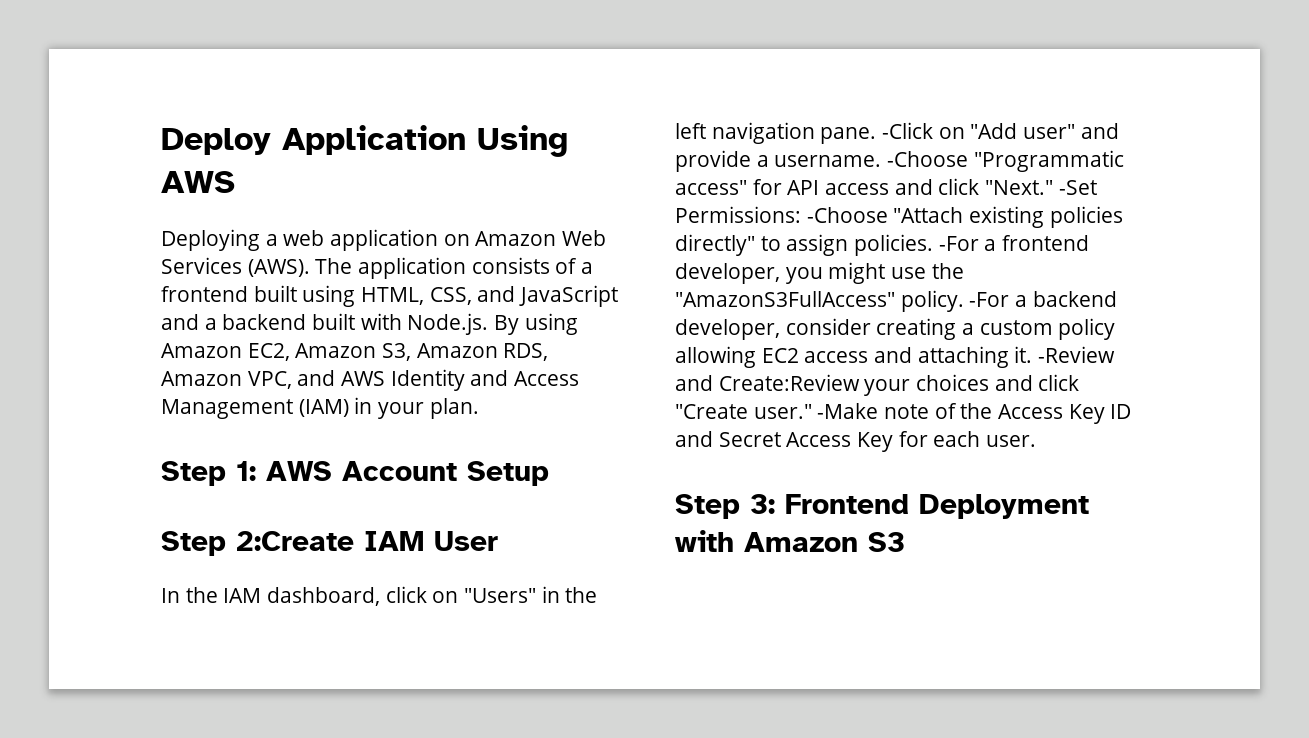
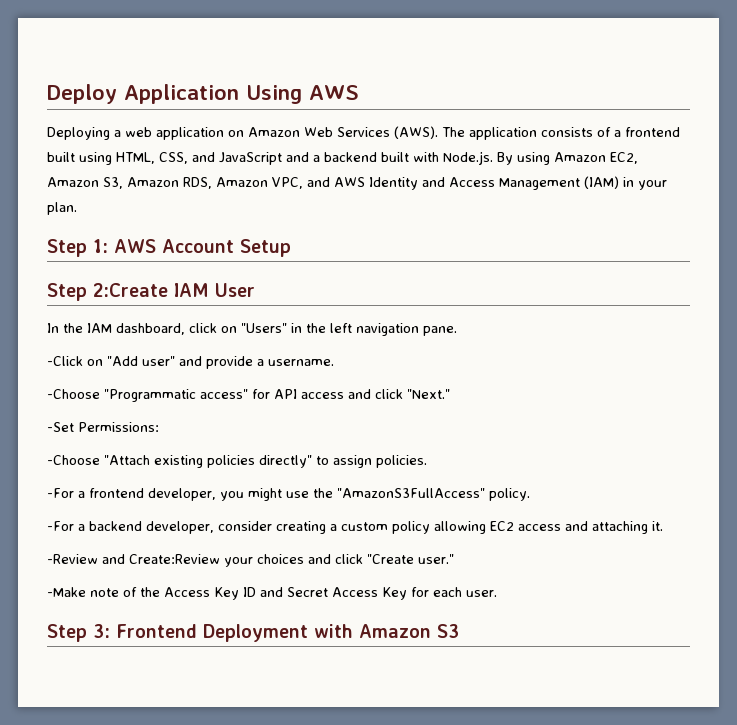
- In the IAM dashboard, click on "Users" in the left navigation pane. -Click on "Add user" and provide a username. -Choose "Programmatic access" for API access and click "Next." -Set Permissions: -Choose "Attach existing policies directly" to assign policies. -For a frontend developer, you might use the "AmazonS3FullAccess" policy. -For a backend developer, consider creating a custom policy allowing EC2 access and attaching it. -Review and Create:Review your choices and click "Create user." -Make note of the Access Key ID and Secret Access Key for each user.
+ In the IAM dashboard, click on "Users" in the left navigation pane.
+ -Click on "Add user" and provide a username.
+ -Choose "Programmatic access" for API access and click "Next."
+ -Set Permissions:
+ -Choose "Attach existing policies directly" to assign policies.
+ -For a frontend developer, you might use the "AmazonS3FullAccess" policy.
+ -For a backend developer, consider creating a custom policy allowing EC2 access and attaching it.
+ -Review and Create:Review your choices and click "Create user."
+ -Make note of the Access Key ID and Secret Access Key for each user.

